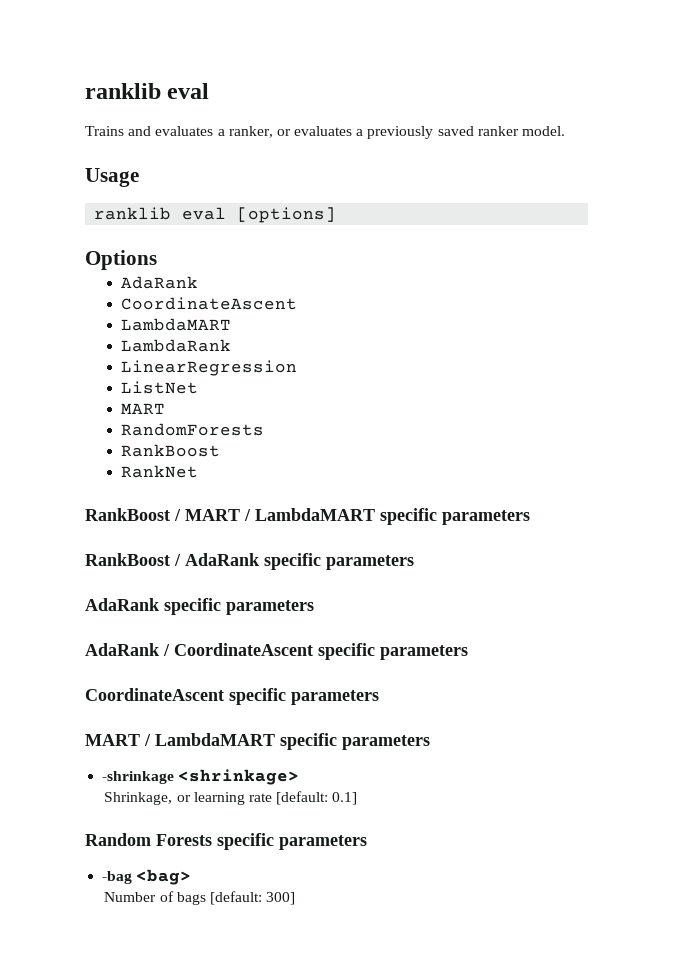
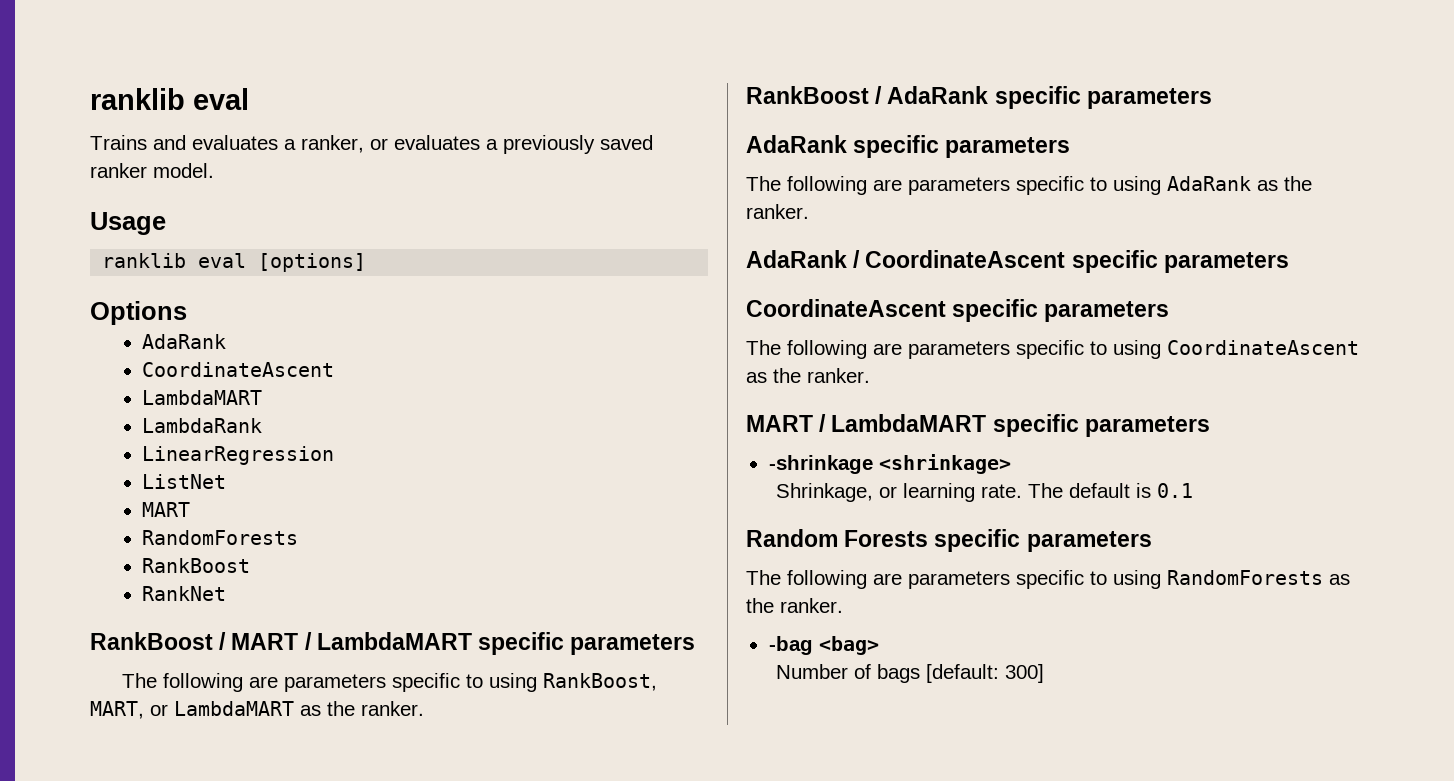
+ The following are parameters specific to using RankBoost, MART, or LambdaMART as the ranker.
+ The following are parameters specific to using AdaRank as the ranker.
+ The following are parameters specific to using CoordinateAscent as the ranker.
- Shrinkage, or learning rate [default: 0.1]
+ Shrinkage, or learning rate. The default is 0.1
+ The following are parameters specific to using RandomForests as the ranker.

